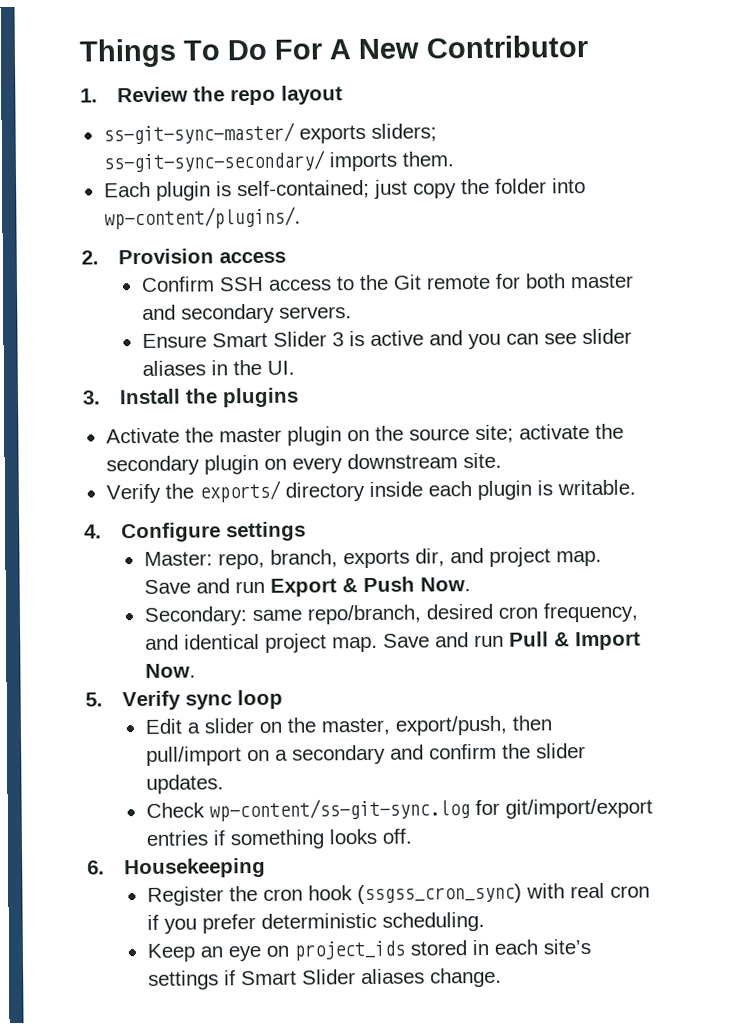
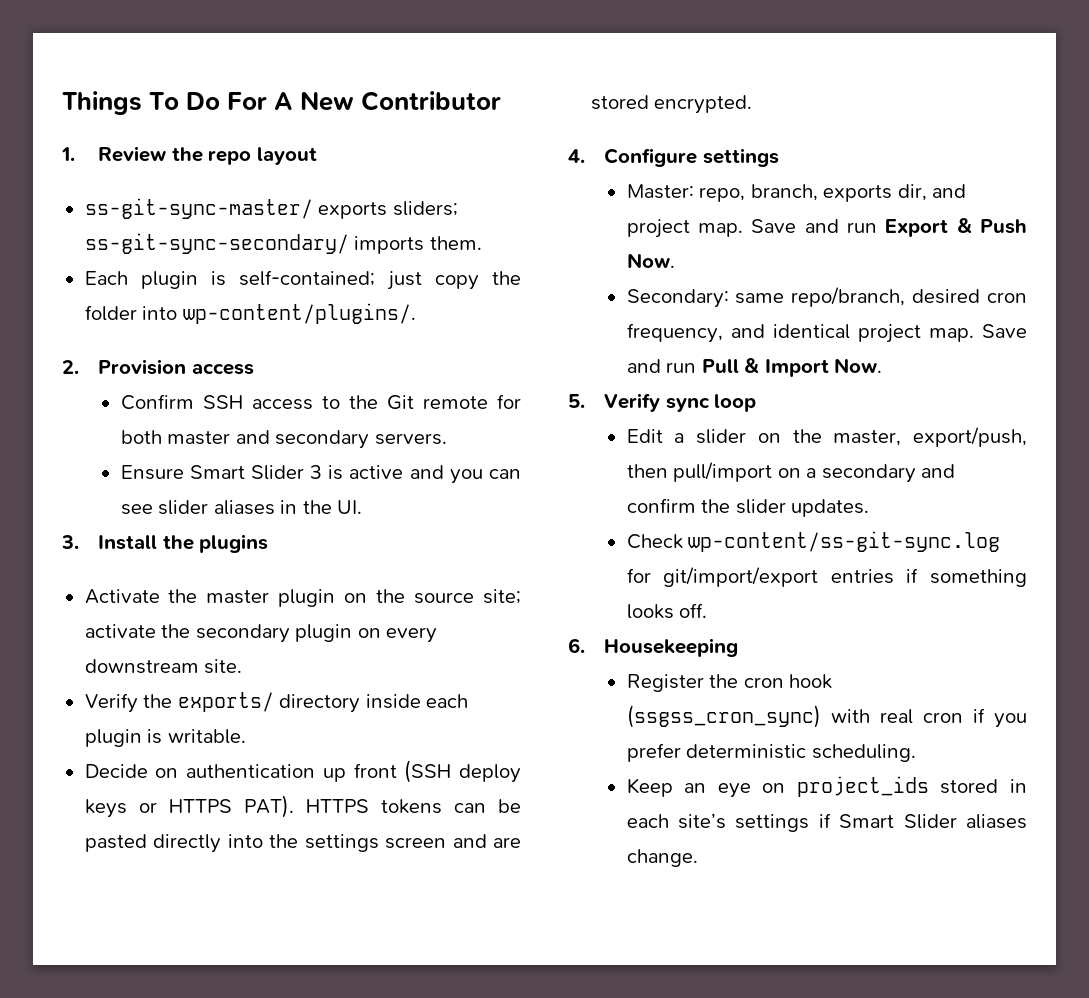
+ Decide on authentication up front (SSH deploy keys or HTTPS PAT). HTTPS tokens can be pasted directly into the settings screen and are stored encrypted.

